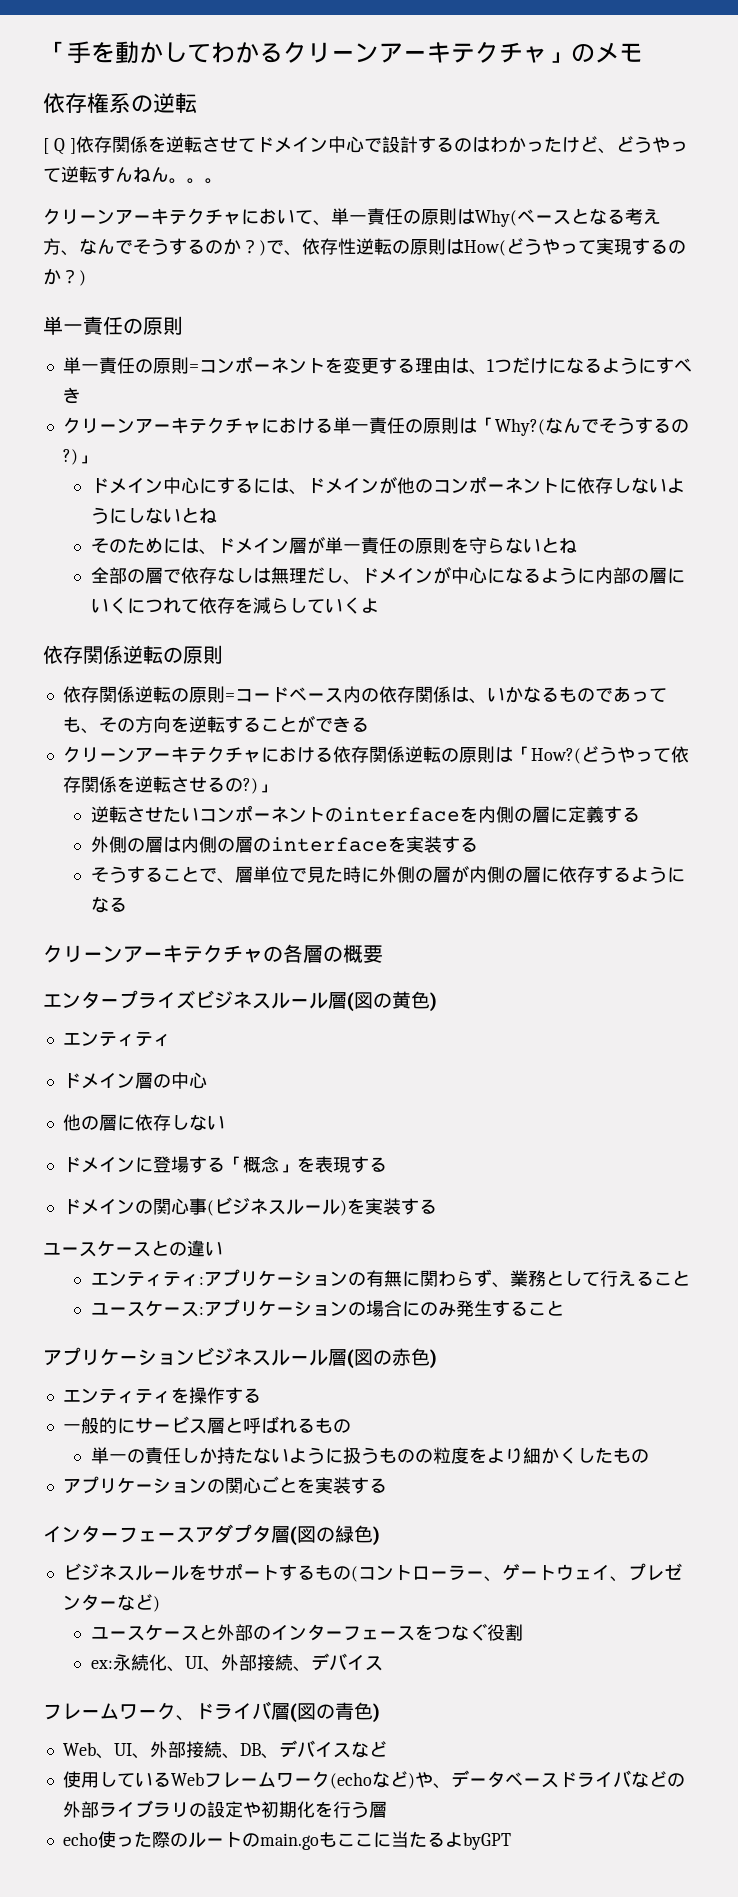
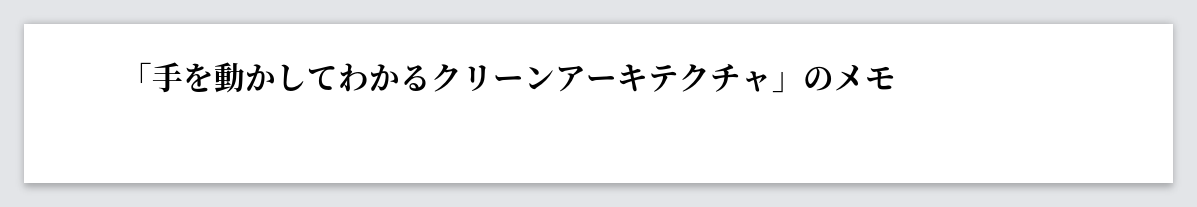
- 依存権系の逆転
- [ Q ]依存関係を逆転させてドメイン中心で設計するのはわかったけど、どうやって逆転すんねん。。。
- クリーンアーキテクチャにおいて、単一責任の原則はWhy(ベースとなる考え方、なんでそうするのか？)で、依存性逆転の原則はHow(どうやって実現するのか？)
- 単一責任の原則
- 単一責任の原則=コンポーネントを変更する理由は、1つだけになるようにすべき
- クリーンアーキテクチャにおける単一責任の原則は「Why?(なんでそうするの?)」
- ドメイン中心にするには、ドメインが他のコンポーネントに依存しないようにしないとね
- そのためには、ドメイン層が単一責任の原則を守らないとね
- 全部の層で依存なしは無理だし、ドメインが中心になるように内部の層にいくにつれて依存を減らしていくよ
- 依存関係逆転の原則
- 依存関係逆転の原則=コードベース内の依存関係は、いかなるものであっても、その方向を逆転することができる
- クリーンアーキテクチャにおける依存関係逆転の原則は「How?(どうやって依存関係を逆転させるの?)」
- 逆転させたいコンポーネントのinterfaceを内側の層に定義する
- 外側の層は内側の層のinterfaceを実装する
- そうすることで、層単位で見た時に外側の層が内側の層に依存するようになる
- クリーンアーキテクチャの各層の概要
- エンタープライズビジネスルール層(図の黄色)
- エンティティ
- ドメイン層の中心
- 他の層に依存しない
- ドメインに登場する「概念」を表現する
- ドメインの関心事(ビジネスルール)を実装する
- ユースケースとの違い
- エンティティ:アプリケーションの有無に関わらず、業務として行えること
- ユースケース:アプリケーションの場合にのみ発生すること
- アプリケーションビジネスルール層(図の赤色)
- エンティティを操作する
- 一般的にサービス層と呼ばれるもの
- 単一の責任しか持たないように扱うものの粒度をより細かくしたもの
- アプリケーションの関心ごとを実装する
- インターフェースアダプタ層(図の緑色)
- ビジネスルールをサポートするもの(コントローラー、ゲートウェイ、プレゼンターなど)
- ユースケースと外部のインターフェースをつなぐ役割
- ex:永続化、UI、外部接続、デバイス
- フレームワーク、ドライバ層(図の青色)
- Web、UI、外部接続、DB、デバイスなど
- 使用しているWebフレームワーク(echoなど)や、データベースドライバなどの外部ライブラリの設定や初期化を行う層
- echo使った際のルートのmain.goもここに当たるよbyGPT

